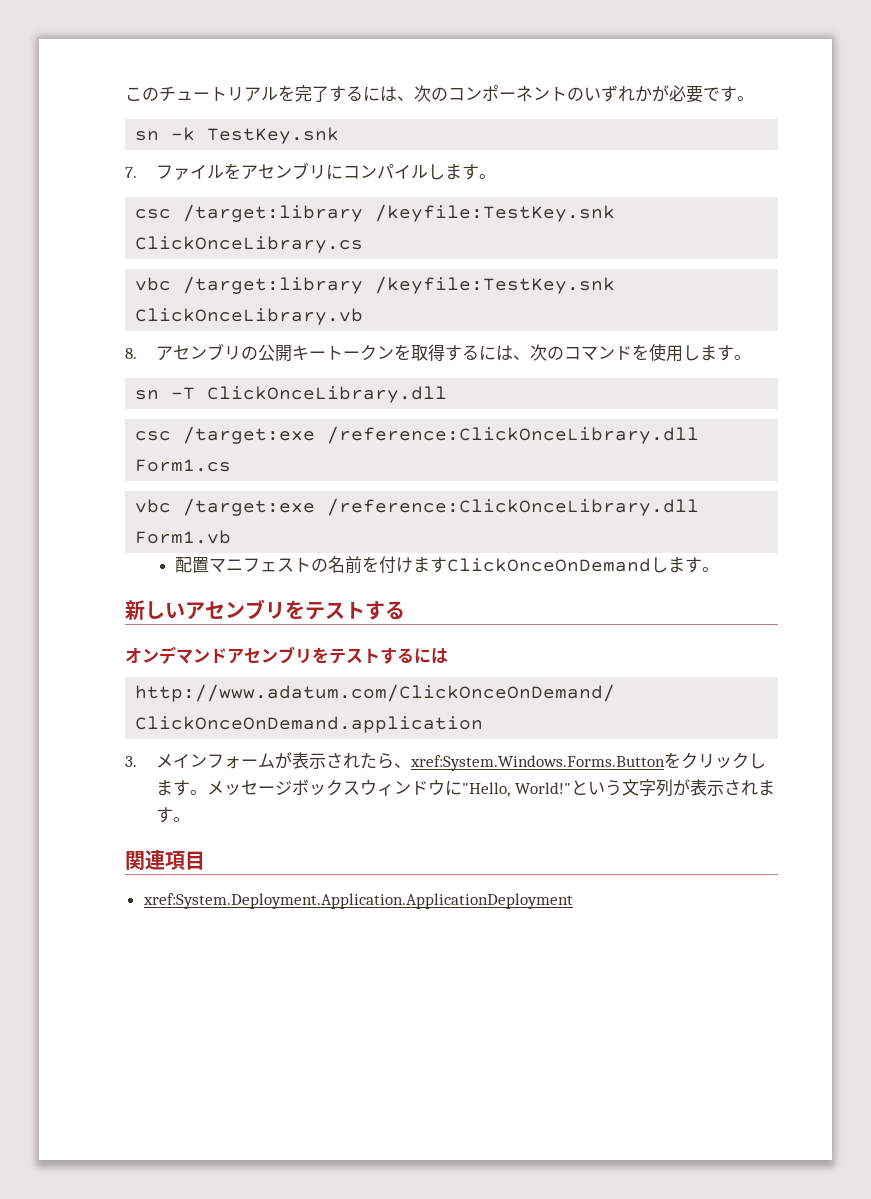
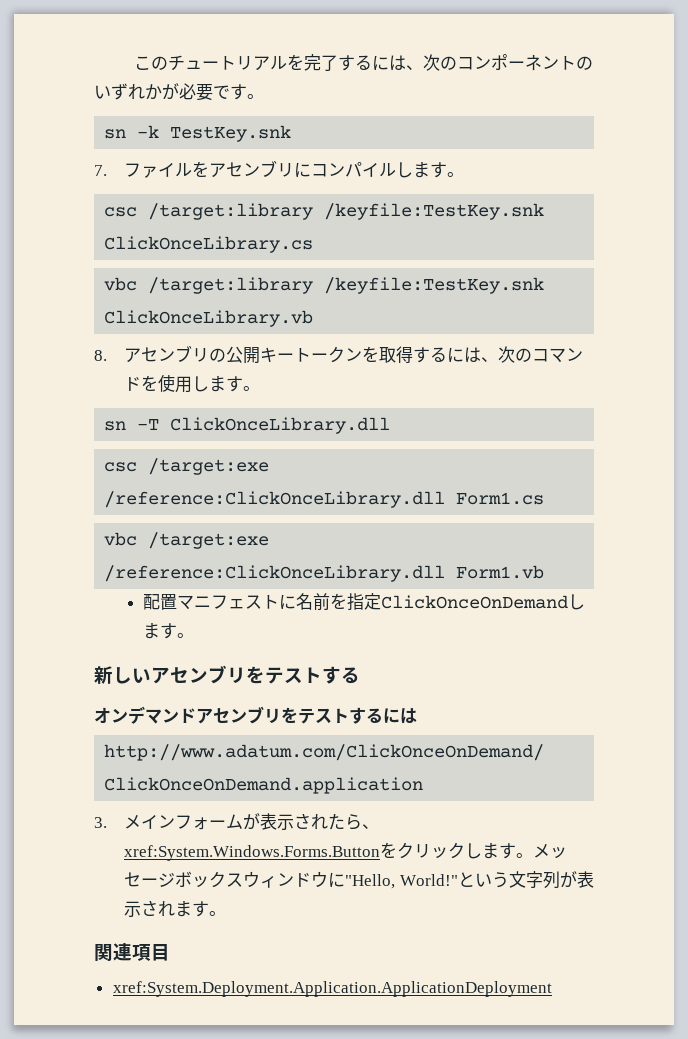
- 配置マニフェストの名前を付けますClickOnceOnDemandします。
+ 配置マニフェストに名前を指定ClickOnceOnDemandします。

